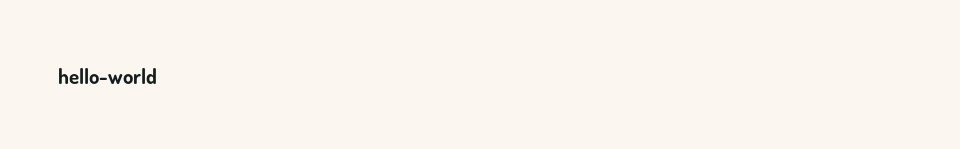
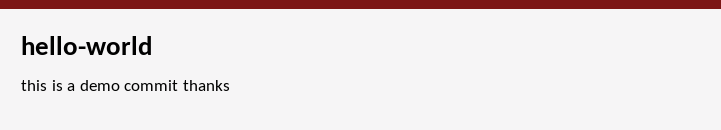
+ this is a demo commit thanks

